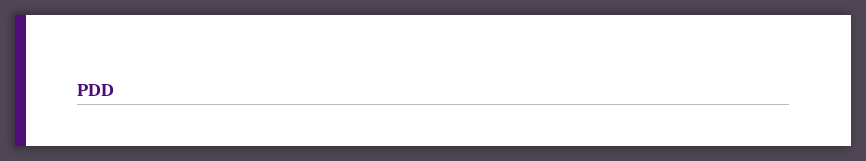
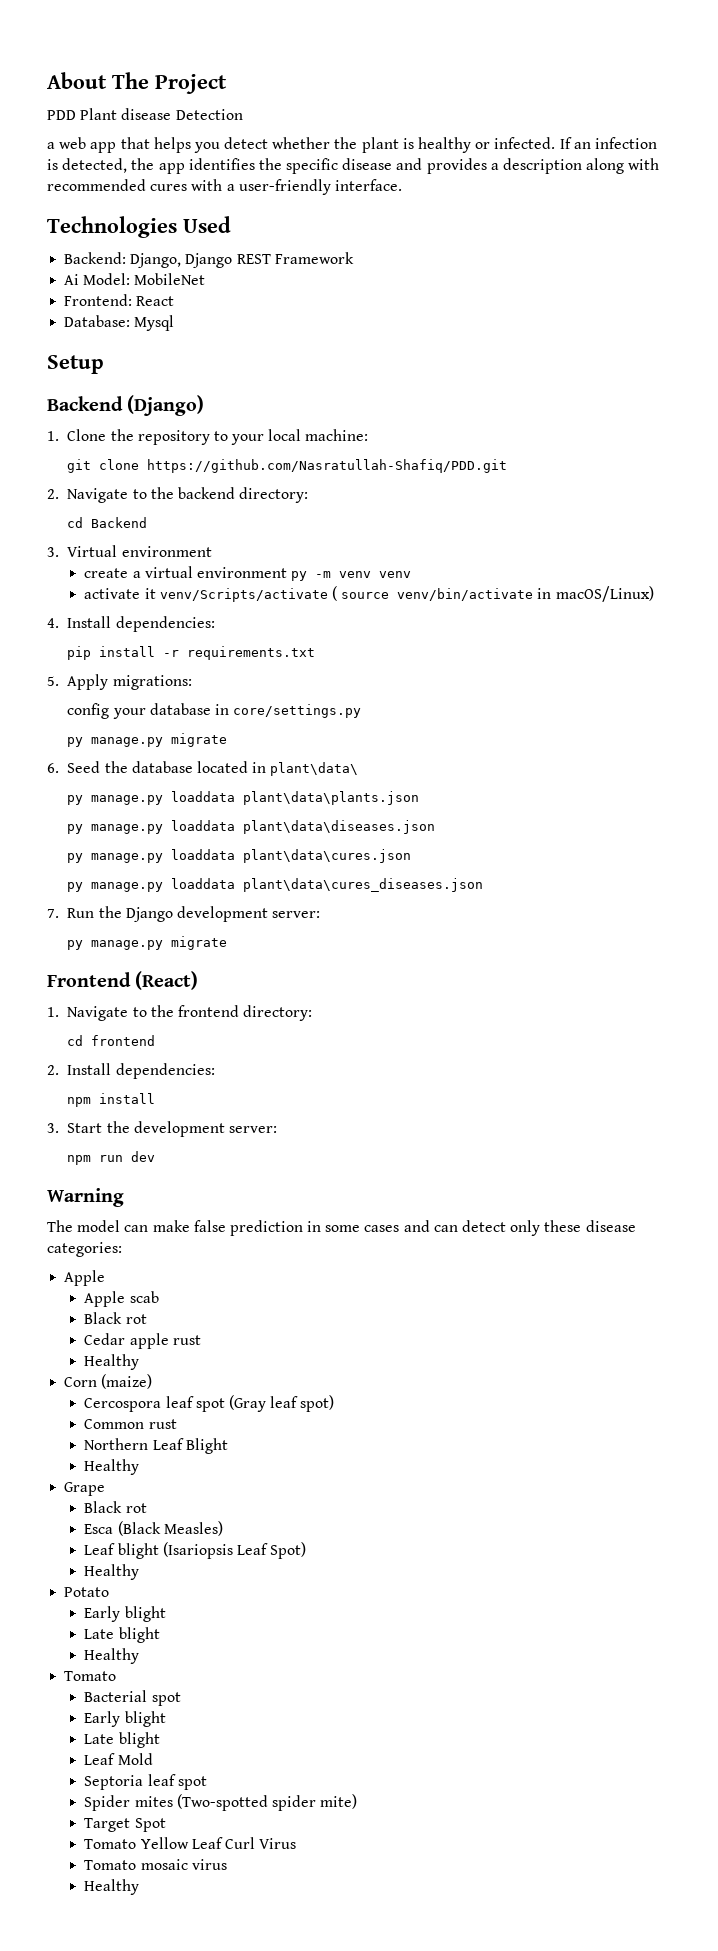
- PDD
+ About The Project
+ PDD Plant disease Detection
+ a web app that helps you detect whether the plant is healthy or infected. If an infection is detected, the app identifies the specific disease and provides a description along with recommended cures with a user-friendly interface.
+ Technologies Used
+ Backend: Django, Django REST Framework
+ Ai Model: MobileNet
+ Frontend: React
+ Database: Mysql
+ Setup
+ Backend (Django)
+ 1. Clone the repository to your local machine:
+ git clone https://github.com/Nasratullah-Shafiq/PDD.git
+ 2. Navigate to the backend directory:
+ cd Backend
+ 3. Virtual environment
+ create a virtual environment py -m venv venv
+ activate it venv/Scripts/activate ( source venv/bin/activate in macOS/Linux)
+ 4. Install dependencies:
+ pip install -r requirements.txt
+ 5. Apply migrations:
+ config your database in core/settings.py
+ py manage.py migrate
+ 6. Seed the database located in plant\data\
+ py manage.py loaddata plant\data\plants.json
+ py manage.py loaddata plant\data\diseases.json
+ py manage.py loaddata plant\data\cures.json
+ py manage.py loaddata plant\data\cures_diseases.json
+ 7. Run the Django development server:
+ py manage.py migrate
+ Frontend (React)
+ 1. Navigate to the frontend directory:
+ cd frontend
+ 2. Install dependencies:
+ npm install
+ 3. Start the development server:
+ npm run dev
+ Warning
+ The model can make false prediction in some cases and can detect only these disease categories:
+ Apple
+ Apple scab
+ Black rot
+ Cedar apple rust
+ Healthy
+ Corn (maize)
+ Cercospora leaf spot (Gray leaf spot)
+ Common rust
+ Northern Leaf Blight
+ Healthy
+ Grape
+ Black rot
+ Esca (Black Measles)
+ Leaf blight (Isariopsis Leaf Spot)
+ Healthy
+ Potato
+ Early blight
+ Late blight
+ Healthy
+ Tomato
+ Bacterial spot
+ Early blight
+ Late blight
+ Leaf Mold
+ Septoria leaf spot
+ Spider mites (Two-spotted spider mite)
+ Target Spot
+ Tomato Yellow Leaf Curl Virus
+ Tomato mosaic virus
+ Healthy

